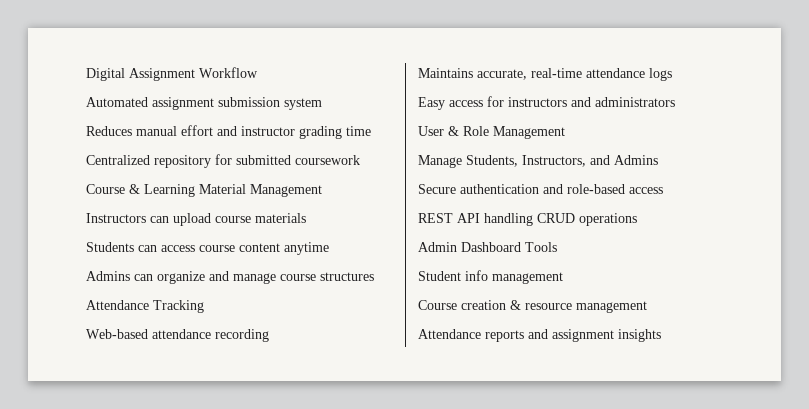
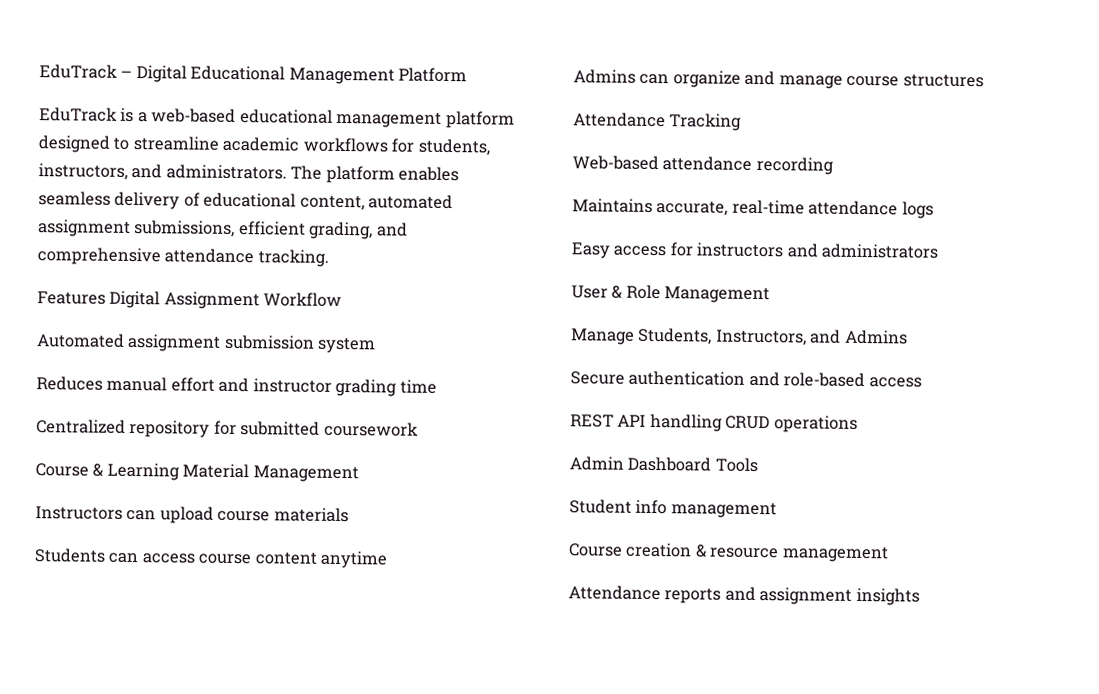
- Digital Assignment Workflow
+ EduTrack – Digital Educational Management Platform
+ EduTrack is a web-based educational management platform designed to streamline academic workflows for students, instructors, and administrators. The platform enables seamless delivery of educational content, automated assignment submissions, efficient grading, and comprehensive attendance tracking.
+ Features Digital Assignment Workflow

